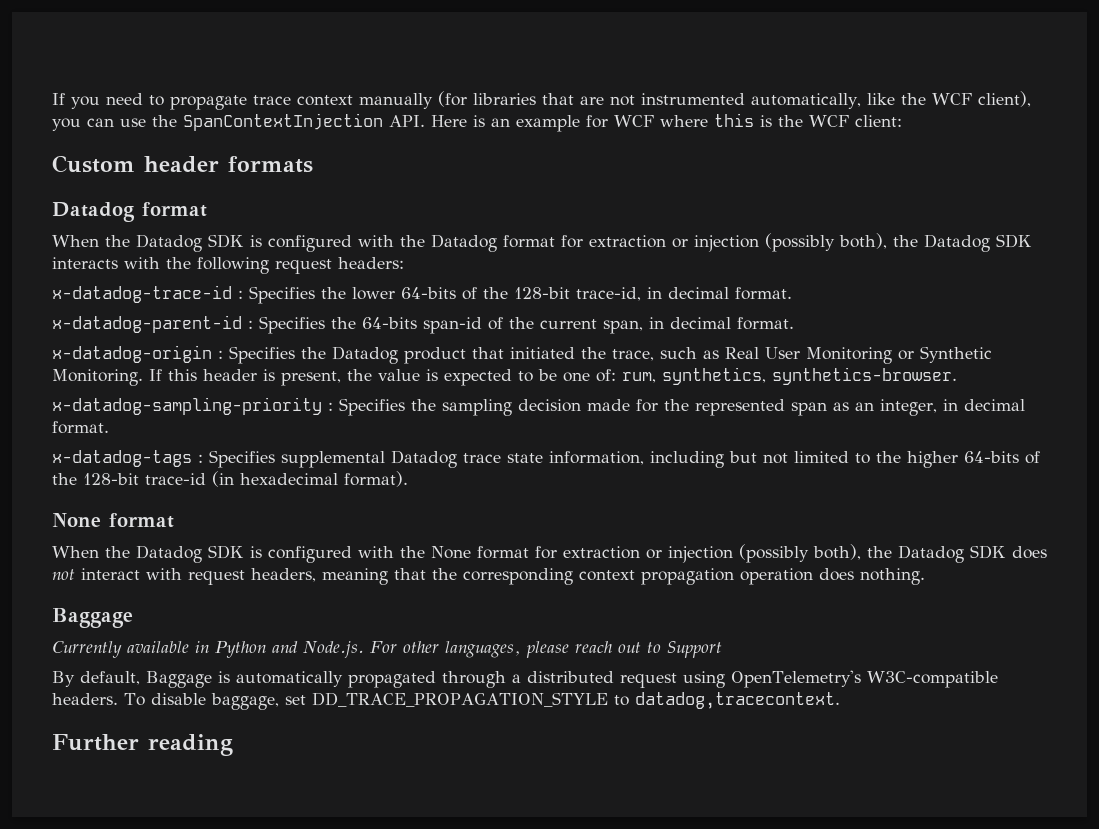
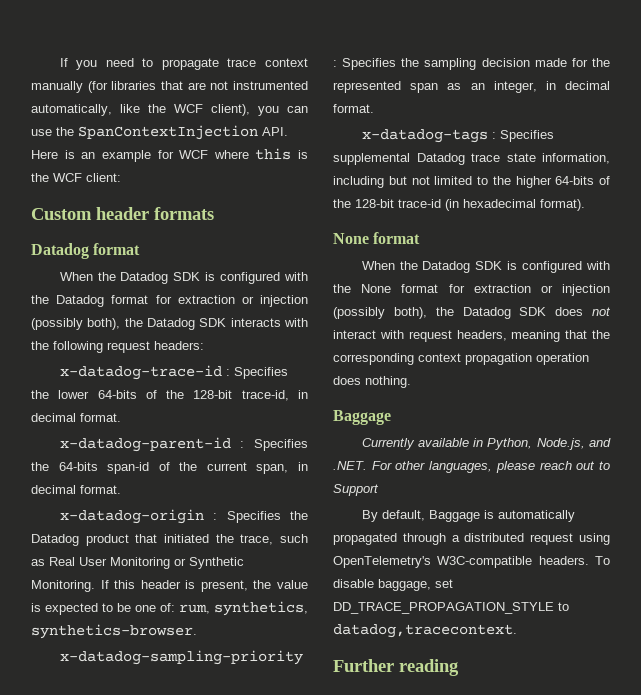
- Currently available in Python and Node.js. For other languages, please reach out to Support
+ Currently available in Python, Node.js, and .NET. For other languages, please reach out to Support

